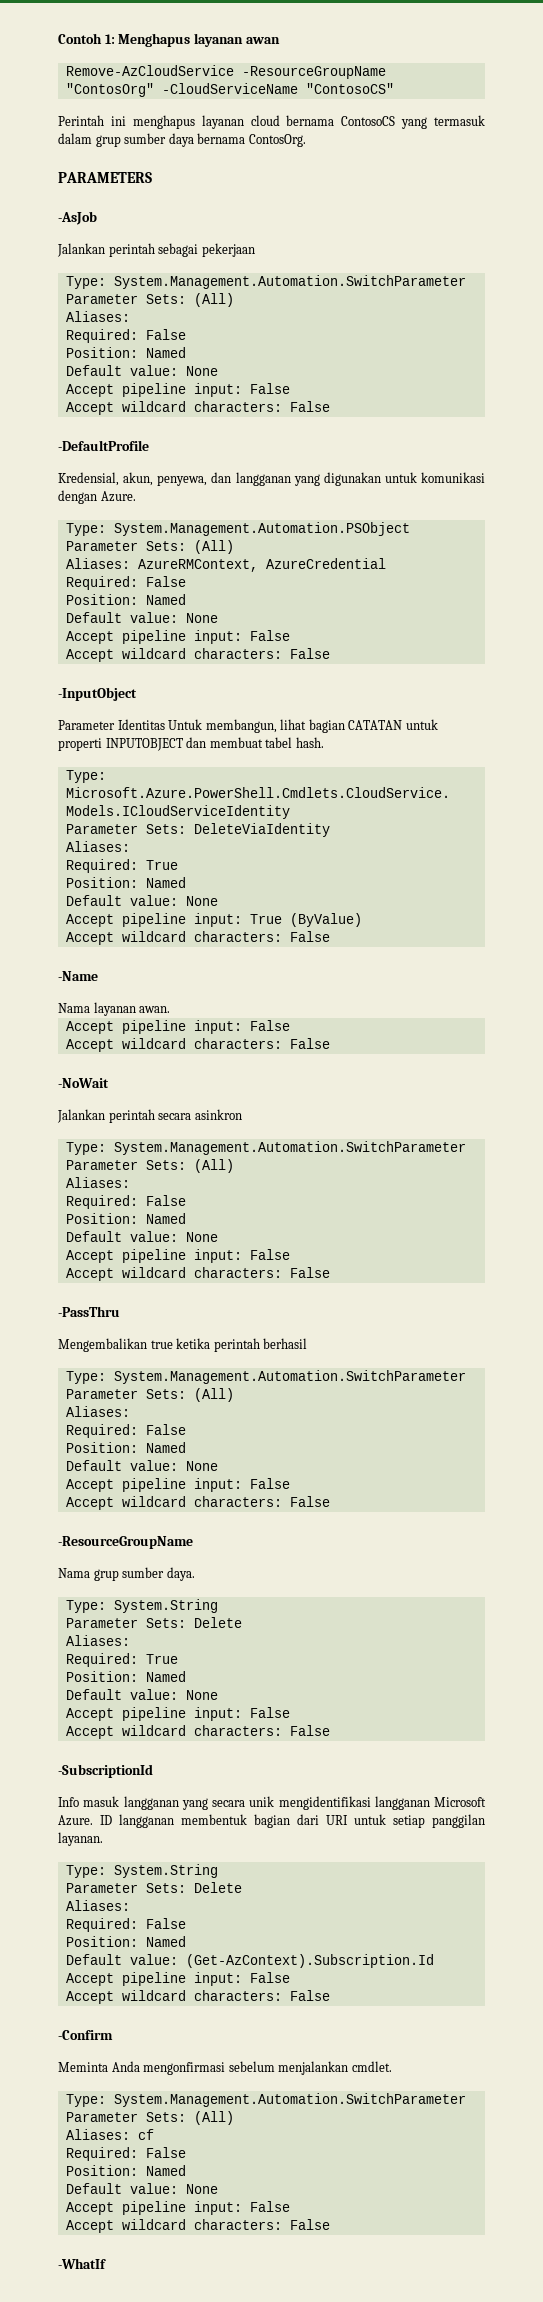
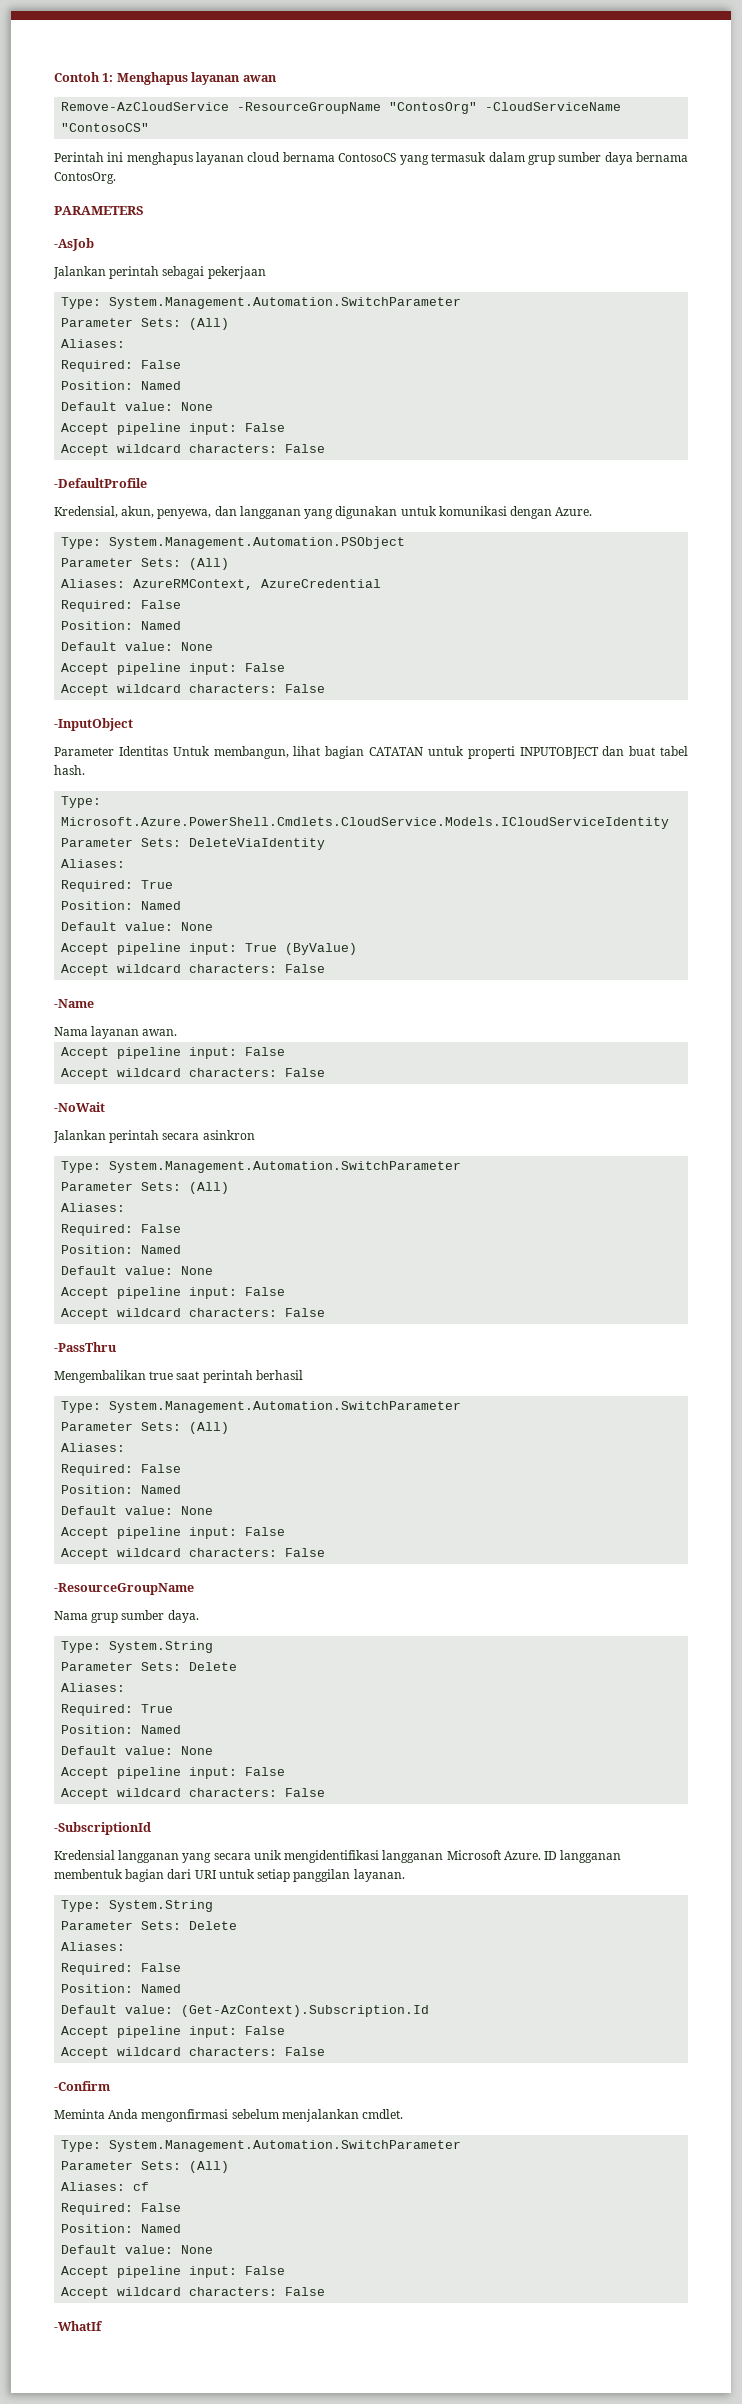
- Parameter Identitas Untuk membangun, lihat bagian CATATAN untuk properti INPUTOBJECT dan membuat tabel hash.
+ Parameter Identitas Untuk membangun, lihat bagian CATATAN untuk properti INPUTOBJECT dan buat tabel hash.
- Mengembalikan true ketika perintah berhasil
+ Mengembalikan true saat perintah berhasil
- Info masuk langganan yang secara unik mengidentifikasi langganan Microsoft Azure.
+ Kredensial langganan yang secara unik mengidentifikasi langganan Microsoft Azure.

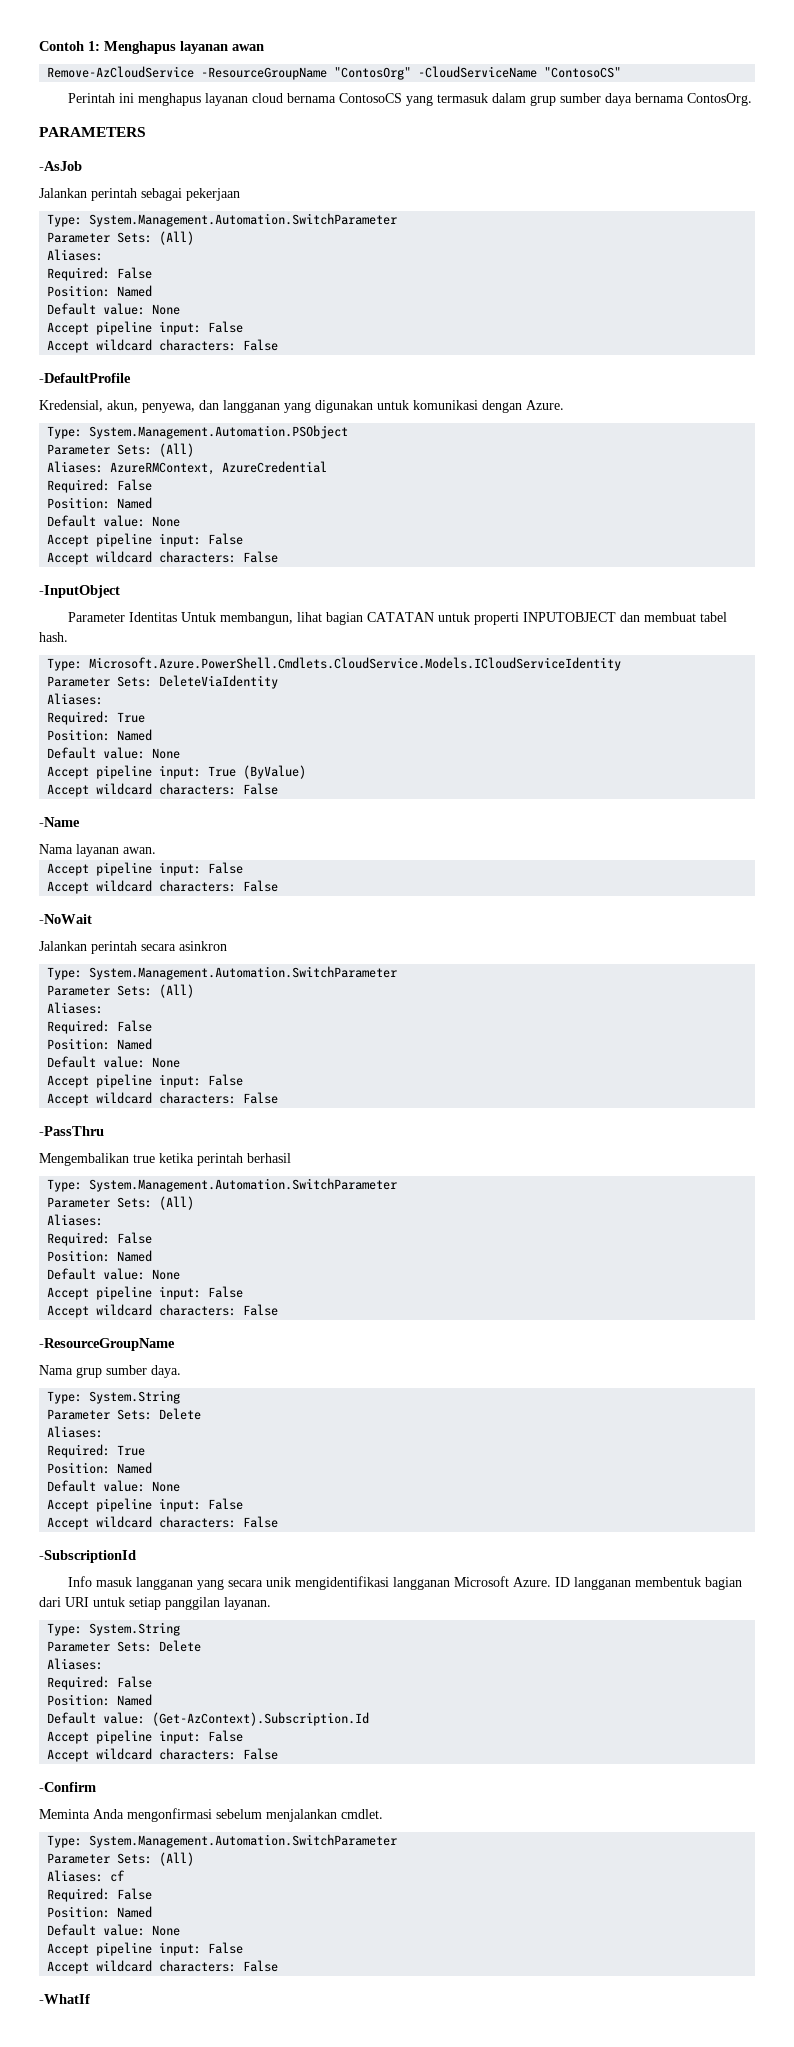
- Parameter Identitas Untuk membangun, lihat bagian CATATAN untuk properti INPUTOBJECT dan buat tabel hash.
+ Parameter Identitas Untuk membangun, lihat bagian CATATAN untuk properti INPUTOBJECT dan membuat tabel hash.
- Mengembalikan true saat perintah berhasil
+ Mengembalikan true ketika perintah berhasil
- Kredensial langganan yang secara unik mengidentifikasi langganan Microsoft Azure.
+ Info masuk langganan yang secara unik mengidentifikasi langganan Microsoft Azure.

